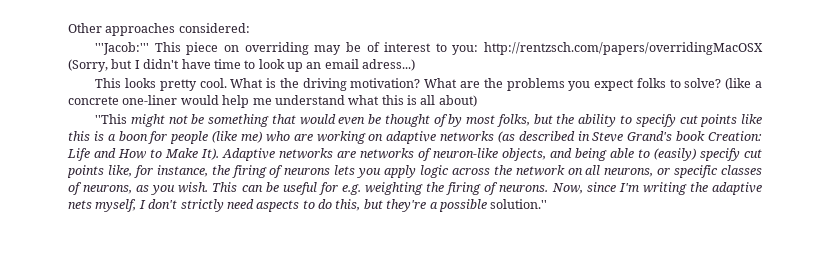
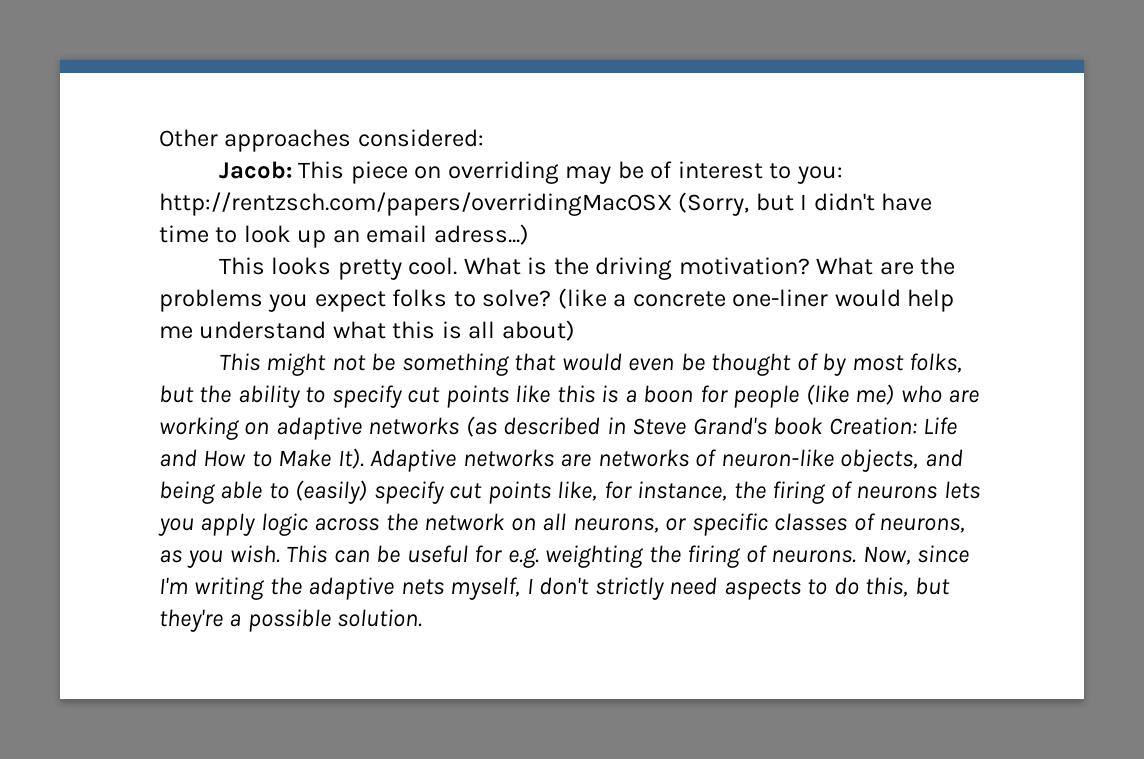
- '''Jacob:''' This piece on overriding may be of interest to you: http://rentzsch.com/papers/overridingMacOSX (Sorry, but I didn't have time to look up an email adress...)
+ Jacob: This piece on overriding may be of interest to you: http://rentzsch.com/papers/overridingMacOSX (Sorry, but I didn't have time to look up an email adress...)
- ''This might not be something that would even be thought of by most folks, but the ability to specify cut points like this is a boon for people (like me) who are working on adaptive networks (as described in Steve Grand's book Creation:
+ This might not be something that would even be thought of by most folks, but the ability to specify cut points like this is a boon for people (like me) who are working on adaptive networks (as described in Steve Grand's book Creation:
- Now, since I'm writing the adaptive nets myself, I don't strictly need aspects to do this, but they're a possible solution.''
+ Now, since I'm writing the adaptive nets myself, I don't strictly need aspects to do this, but they're a possible solution.

